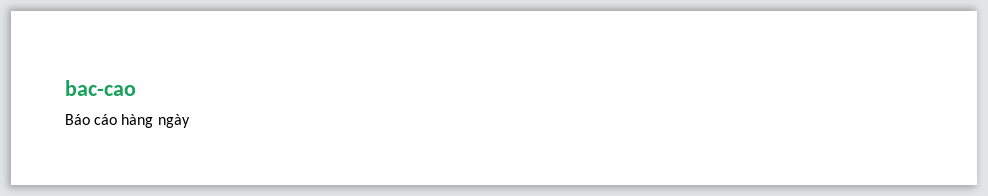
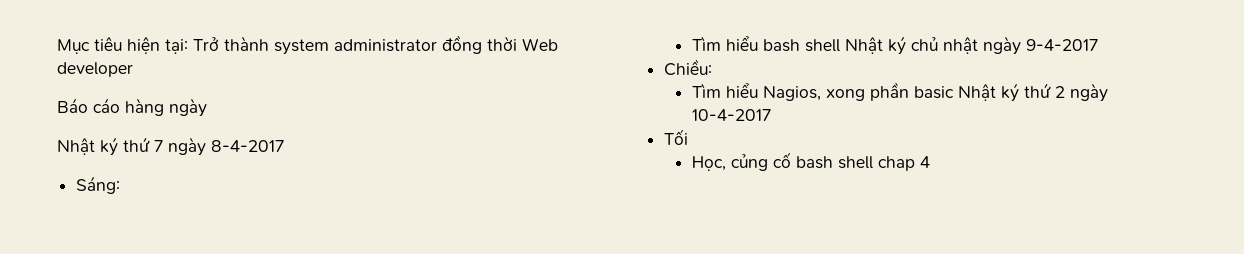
- bac-cao
+ Mục tiêu hiện tại: Trở thành system administrator đồng thời Web developer
  Báo cáo hàng ngày
+ Nhật ký thứ 7 ngày 8-4-2017
+ Sáng:
+ Tìm hiểu bash shell Nhật ký chủ nhật ngày 9-4-2017
+ Chiều:
+ Tìm hiểu Nagios, xong phần basic Nhật ký thứ 2 ngày 10-4-2017
+ Tối
+ Học, củng cố bash shell chap 4

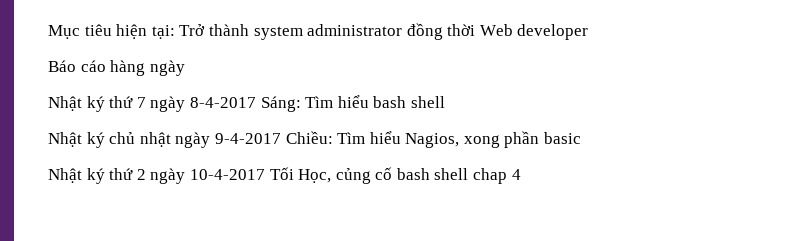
- Nhật ký thứ 7 ngày 8-4-2017
- Sáng:
- Tìm hiểu bash shell Nhật ký chủ nhật ngày 9-4-2017
- Chiều:
- Tìm hiểu Nagios, xong phần basic Nhật ký thứ 2 ngày 10-4-2017
- Tối
- Học, củng cố bash shell chap 4
+ Nhật ký thứ 7 ngày 8-4-2017 Sáng: Tìm hiểu bash shell
+ Nhật ký chủ nhật ngày 9-4-2017 Chiều: Tìm hiểu Nagios, xong phần basic
+ Nhật ký thứ 2 ngày 10-4-2017 Tối Học, củng cố bash shell chap 4

